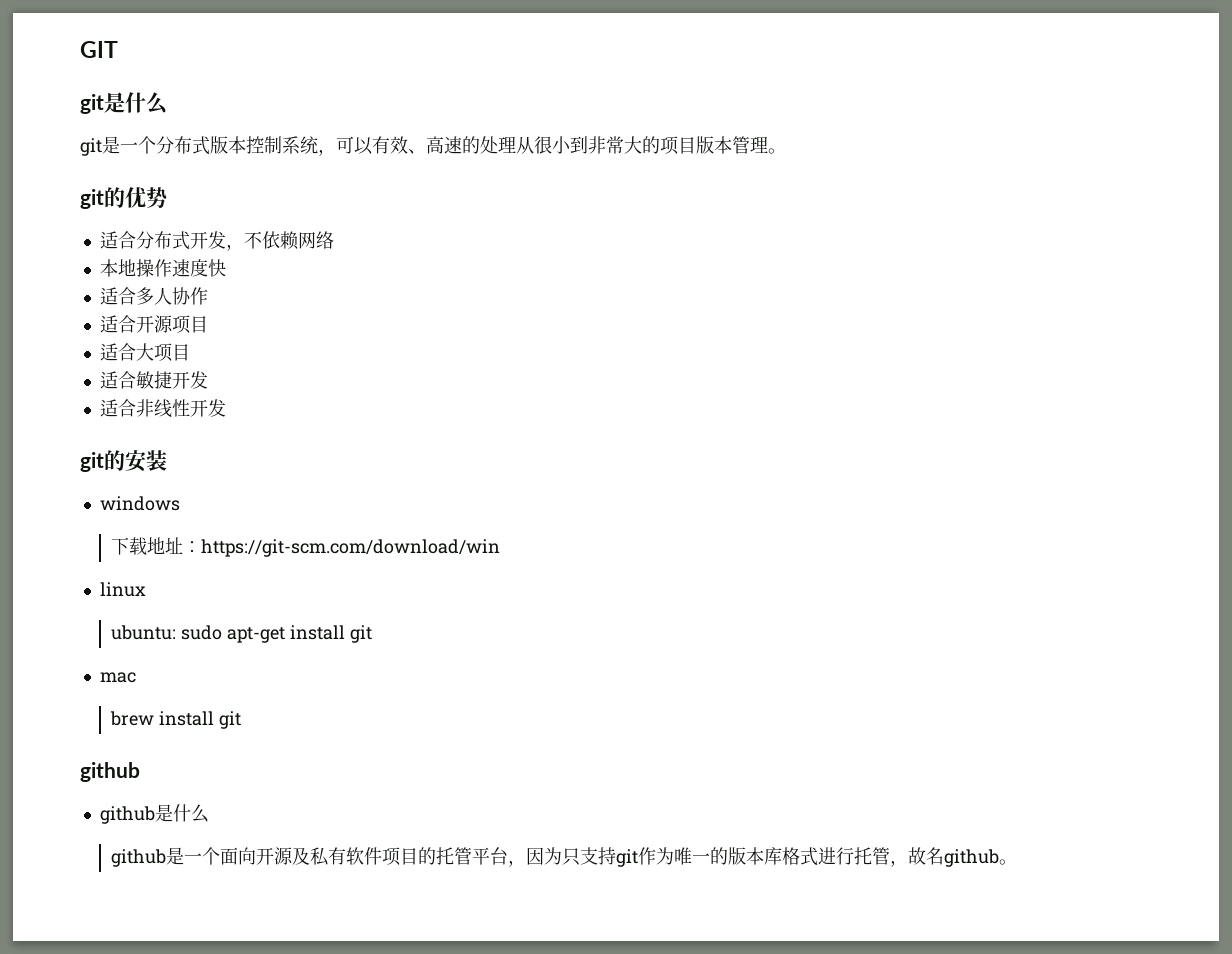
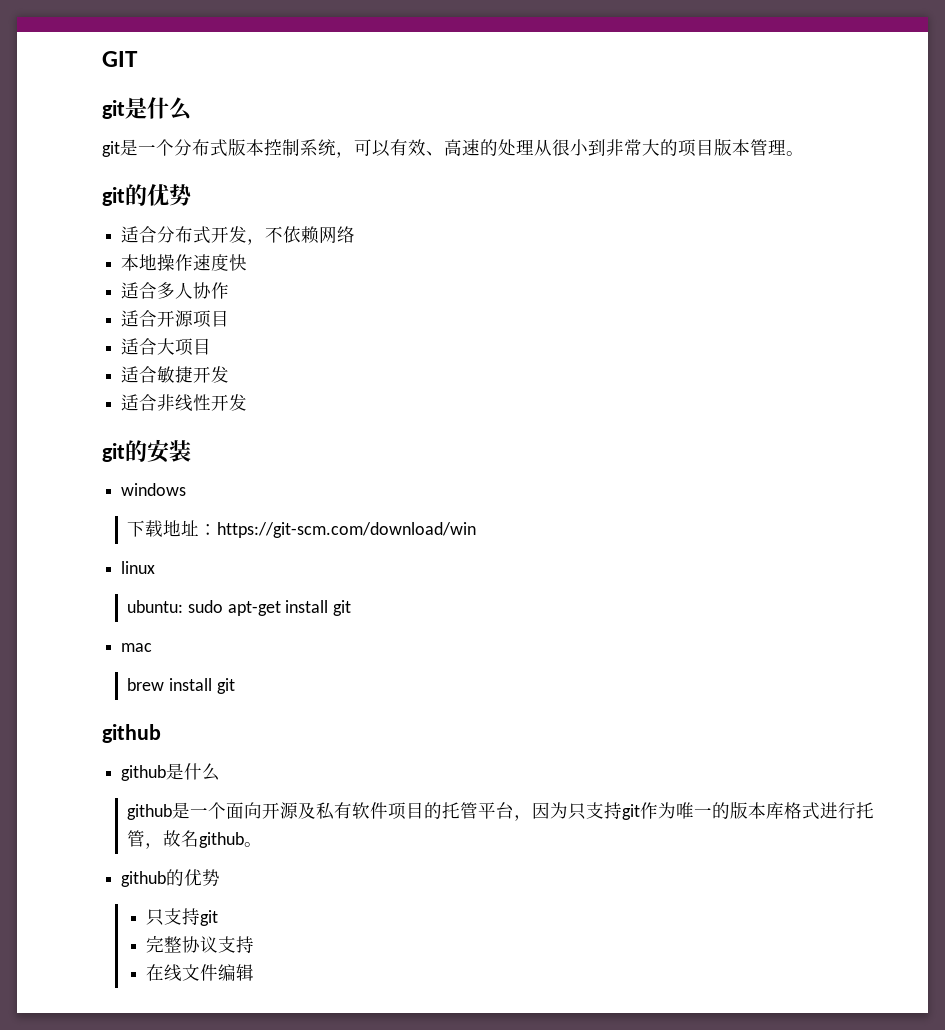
+ github的优势
+ 只支持git
+ 完整协议支持
+ 在线文件编辑

